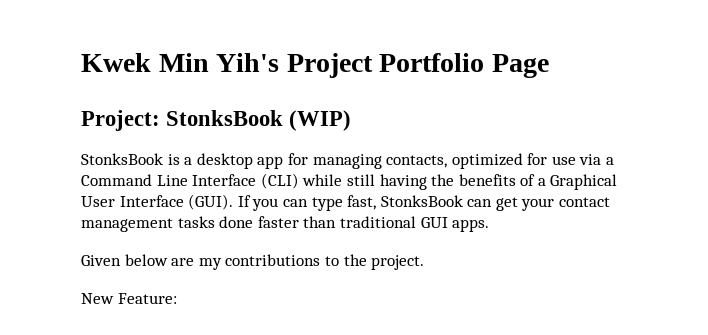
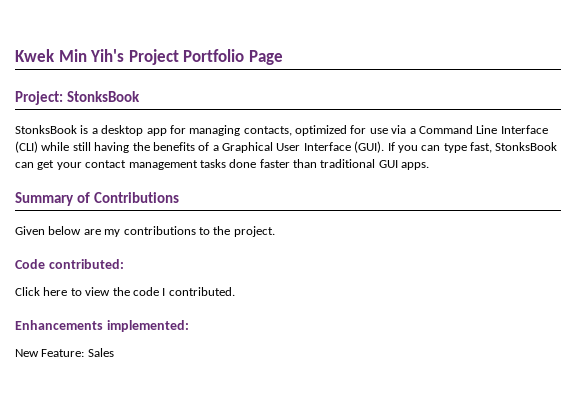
- Project: StonksBook (WIP)
+ Project: StonksBook
+ Summary of Contributions
+ Code contributed:
+ Click here to view the code I contributed.
+ Enhancements implemented:
- New Feature:
+ New Feature: Sales

